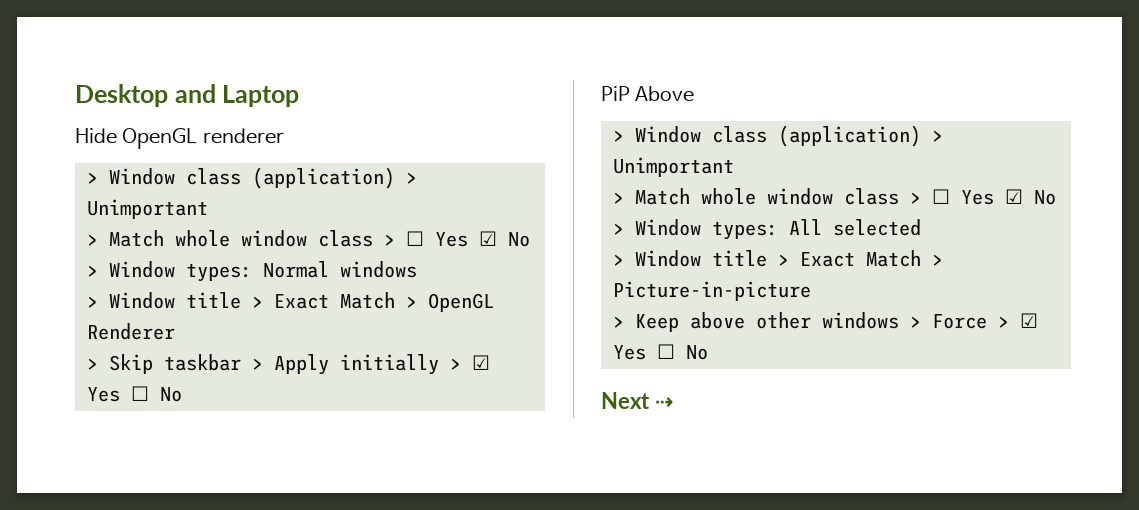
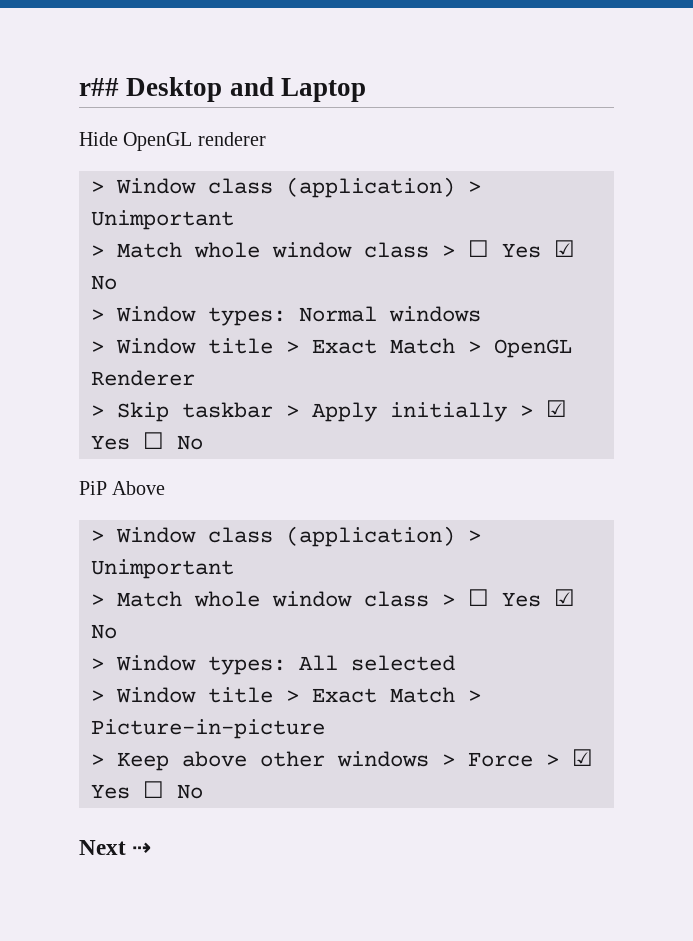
- Desktop and Laptop
+ r## Desktop and Laptop

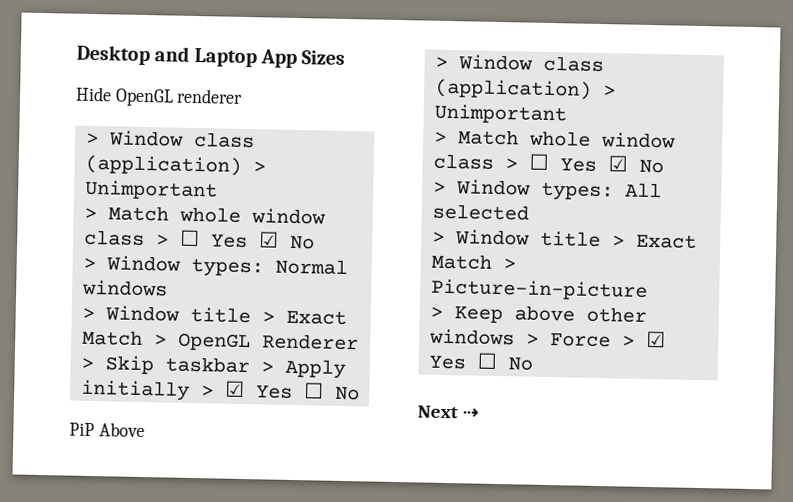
- r## Desktop and Laptop
+ Desktop and Laptop App Sizes

